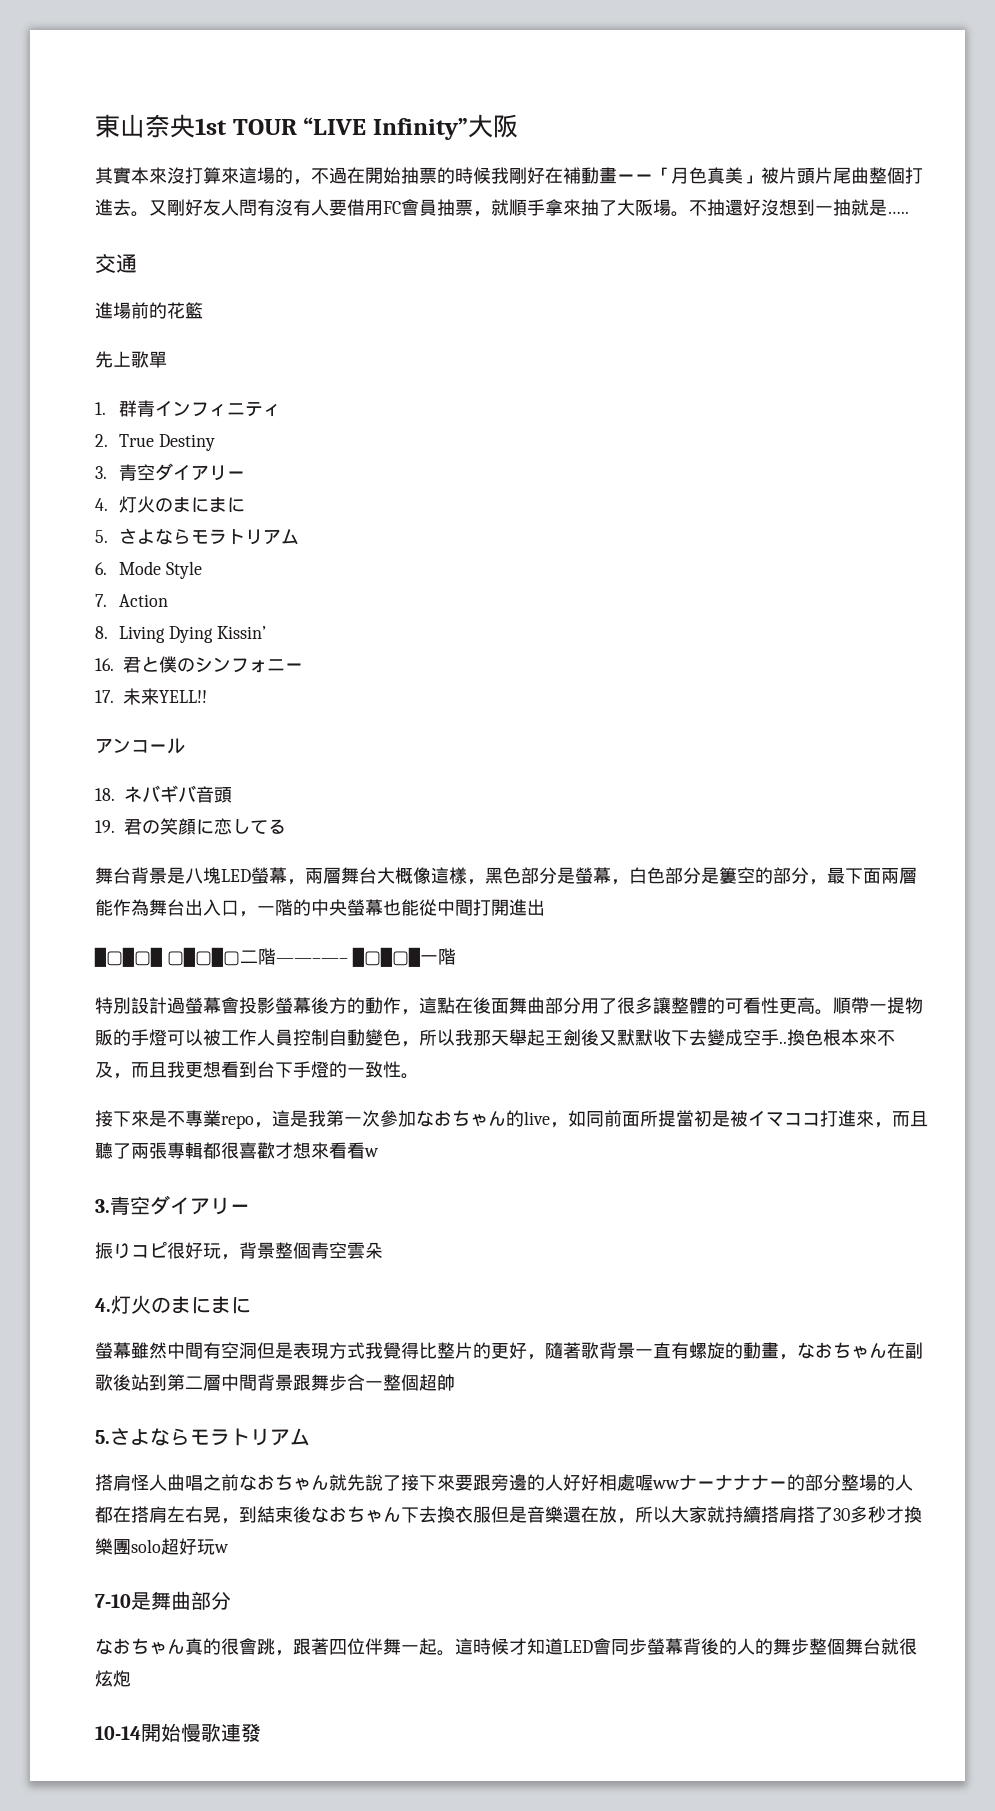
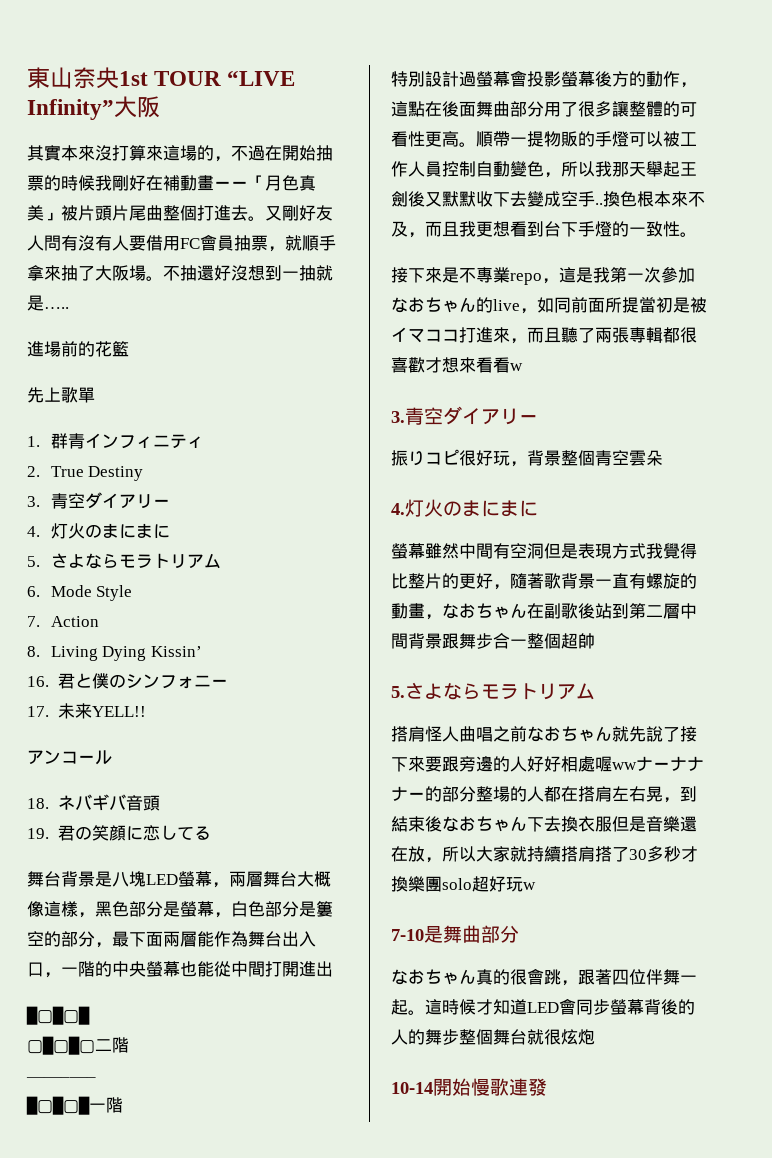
- 交通
  舞台背景是八塊LED螢幕，兩層舞台大概像這樣，黑色部分是螢幕，白色部分是簍空的部分，最下面兩層能作為舞台出入口，一階的中央螢幕也能從中間打開進出
- ▇▢▇▢▇ ▢▇▢▇▢二階——–—– ▇▢▇▢▇一階
+ ▇▢▇▢▇
+ ▢▇▢▇▢二階
+ ——–—–
+ ▇▢▇▢▇一階

